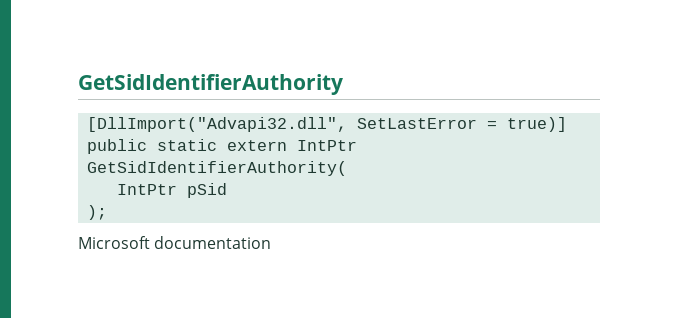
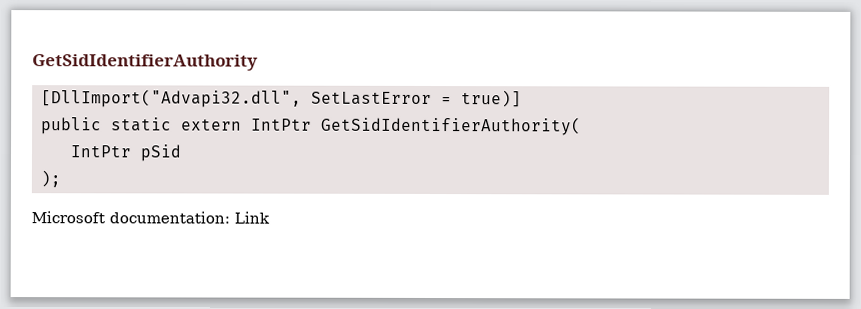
- Microsoft documentation
+ Microsoft documentation: Link

